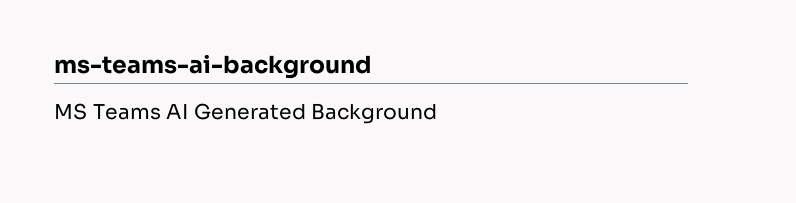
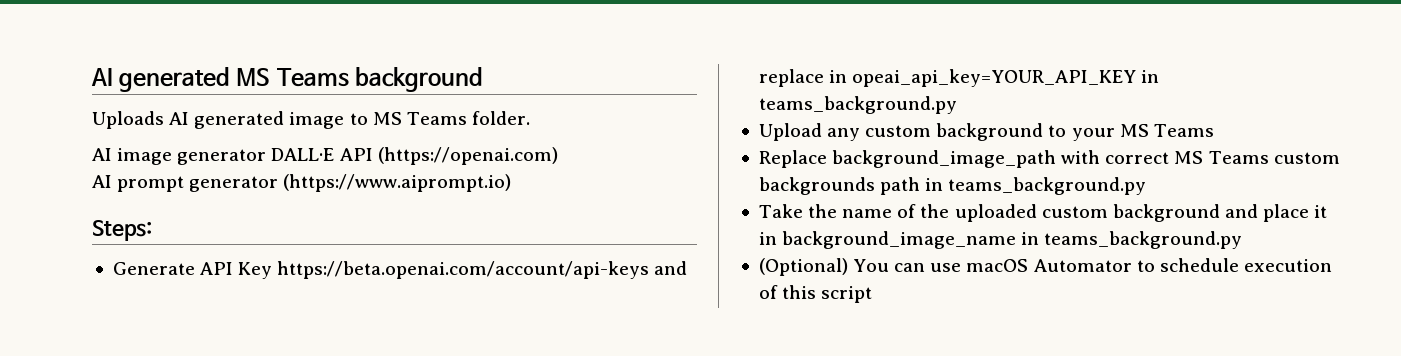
- ms-teams-ai-background
- MS Teams AI Generated Background
+ AI generated MS Teams background
+ Uploads AI generated image to MS Teams folder.
+ AI image generator DALL·E API (https://openai.com)
+ AI prompt generator (https://www.aiprompt.io)
+ Steps:
+ Generate API Key https://beta.openai.com/account/api-keys and replace in opeai_api_key=YOUR_API_KEY in teams_background.py
+ Upload any custom background to your MS Teams
+ Replace background_image_path with correct MS Teams custom backgrounds path in teams_background.py
+ Take the name of the uploaded custom background and place it in background_image_name in teams_background.py
+ (Optional) You can use macOS Automator to schedule execution of this script

